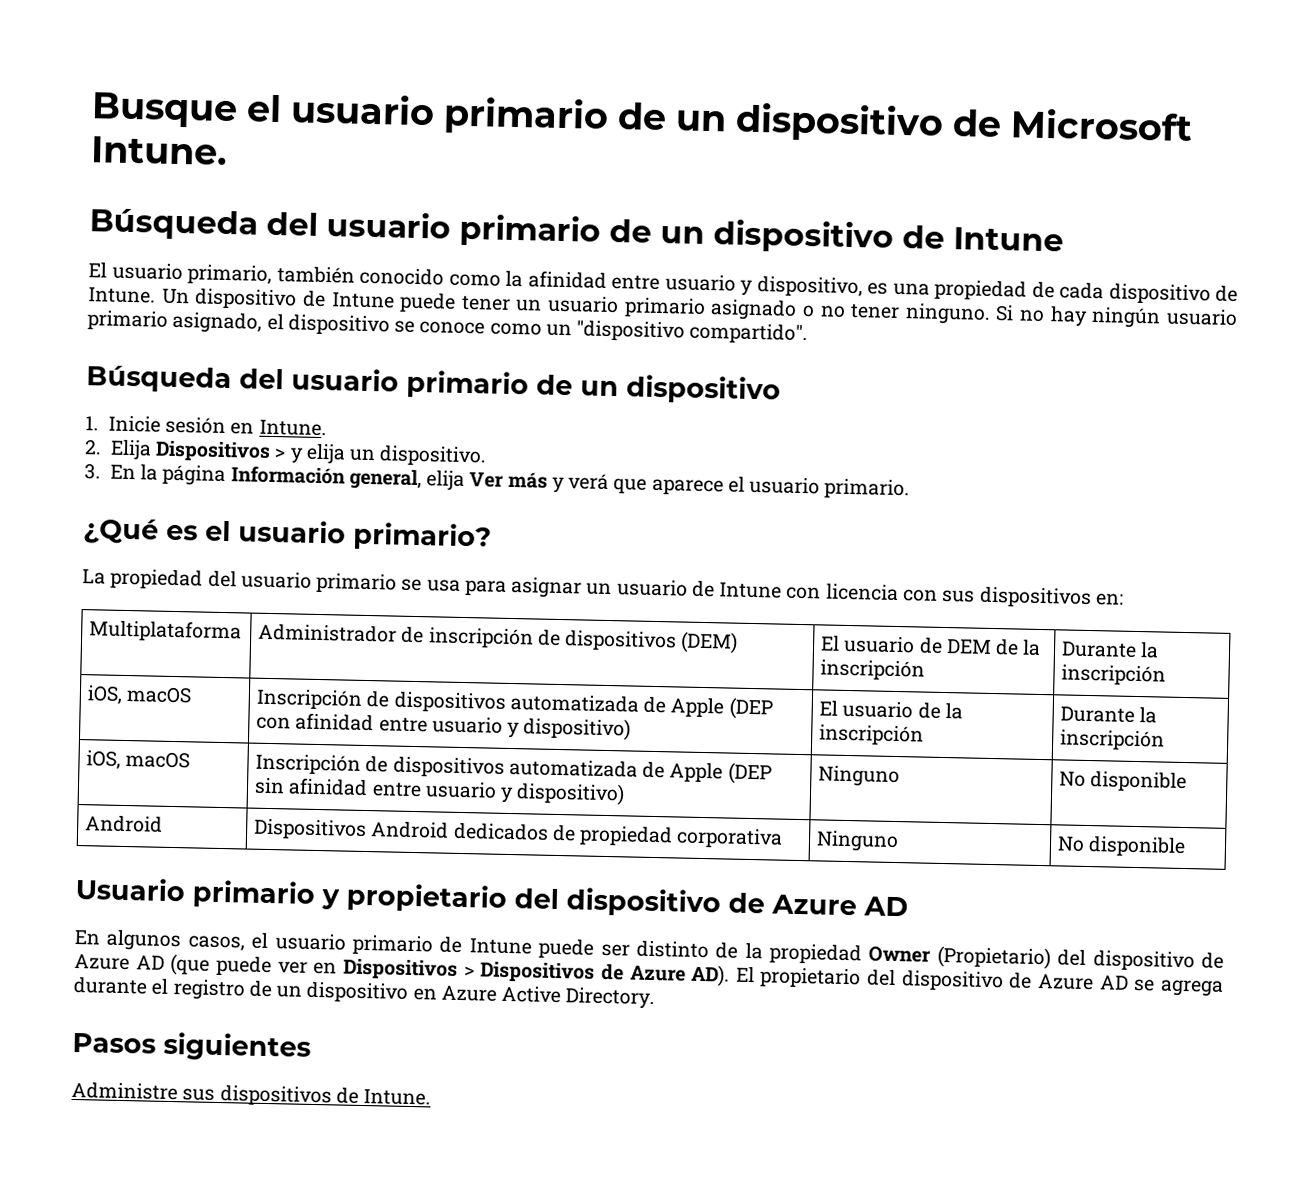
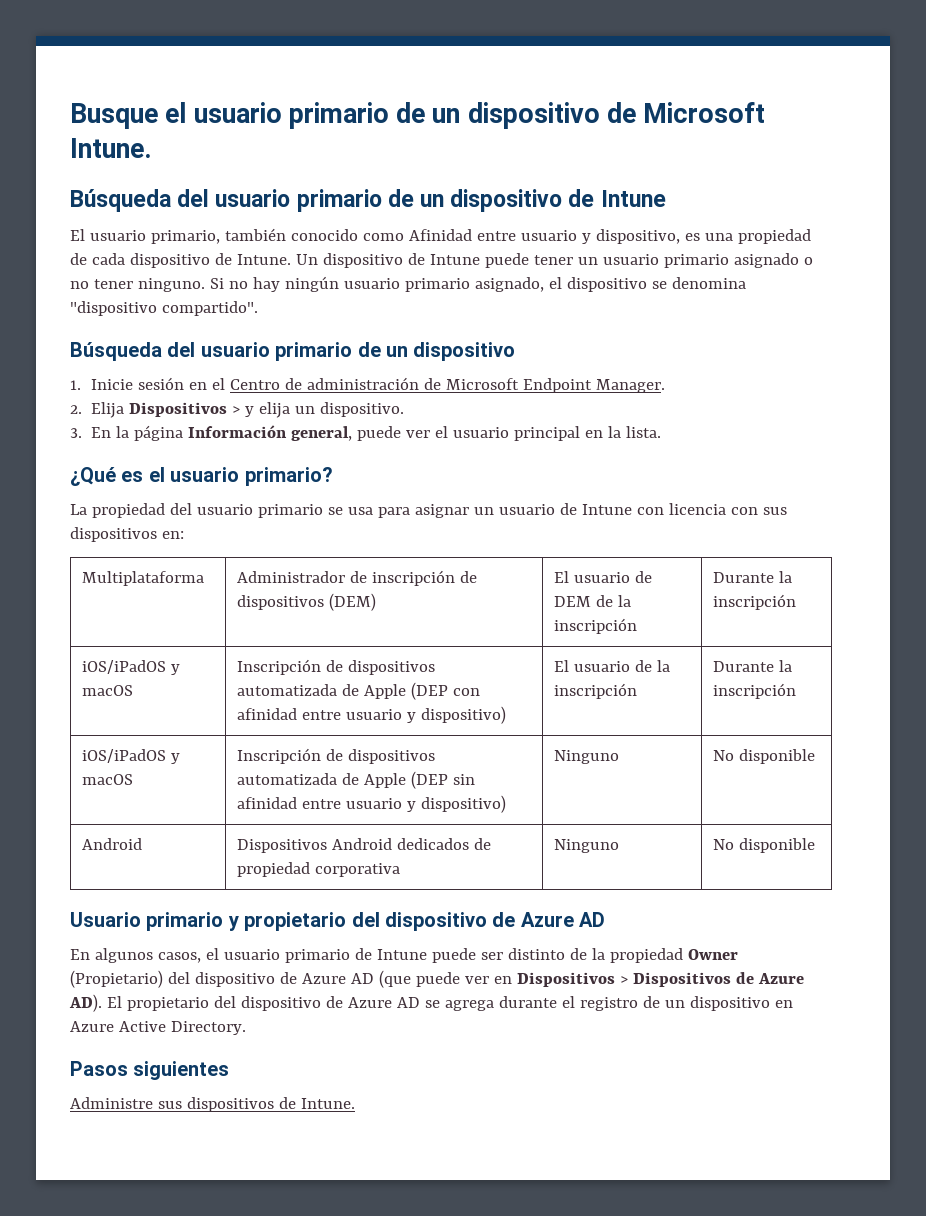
- El usuario primario, también conocido como la afinidad entre usuario y dispositivo, es una propiedad de cada dispositivo de Intune.
+ El usuario primario, también conocido como Afinidad entre usuario y dispositivo, es una propiedad de cada dispositivo de Intune.
- Si no hay ningún usuario primario asignado, el dispositivo se conoce como un "dispositivo compartido".
+ Si no hay ningún usuario primario asignado, el dispositivo se denomina "dispositivo compartido".
- 1. Inicie sesión en Intune.
+ 1. Inicie sesión en el Centro de administración de Microsoft Endpoint Manager.
- 3. En la página Información general, elija Ver más y verá que aparece el usuario primario.
+ 3. En la página Información general, puede ver el usuario principal en la lista.
- iOS, macOS | Inscripción de dispositivos automatizada de Apple (DEP con afinidad entre usuario y dispositivo) | El usuario de la inscripción | Durante la inscripción
+ iOS/iPadOS y macOS | Inscripción de dispositivos automatizada de Apple (DEP con afinidad entre usuario y dispositivo) | El usuario de la inscripción | Durante la inscripción
- iOS, macOS | Inscripción de dispositivos automatizada de Apple (DEP sin afinidad entre usuario y dispositivo) | Ninguno | No disponible
+ iOS/iPadOS y macOS | Inscripción de dispositivos automatizada de Apple (DEP sin afinidad entre usuario y dispositivo) | Ninguno | No disponible

